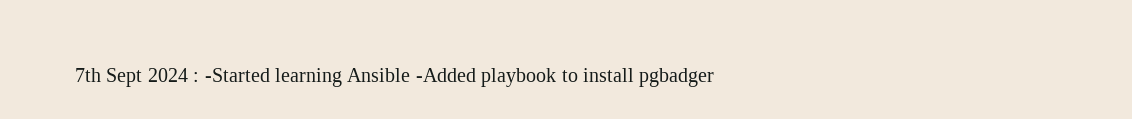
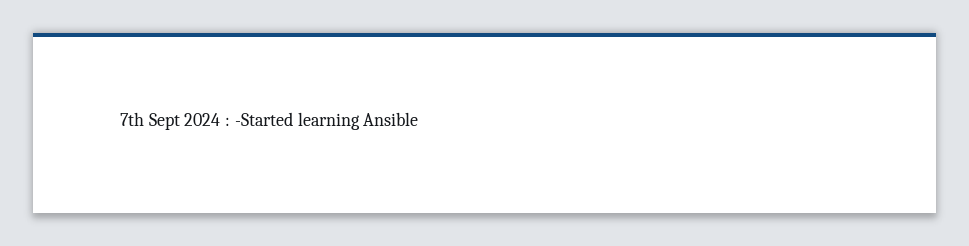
- 7th Sept 2024 : -Started learning Ansible -Added playbook to install pgbadger
+ 7th Sept 2024 : -Started learning Ansible

